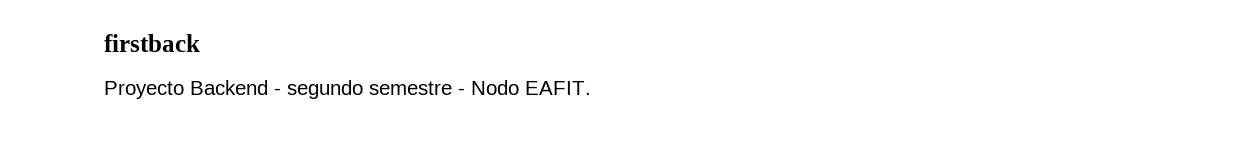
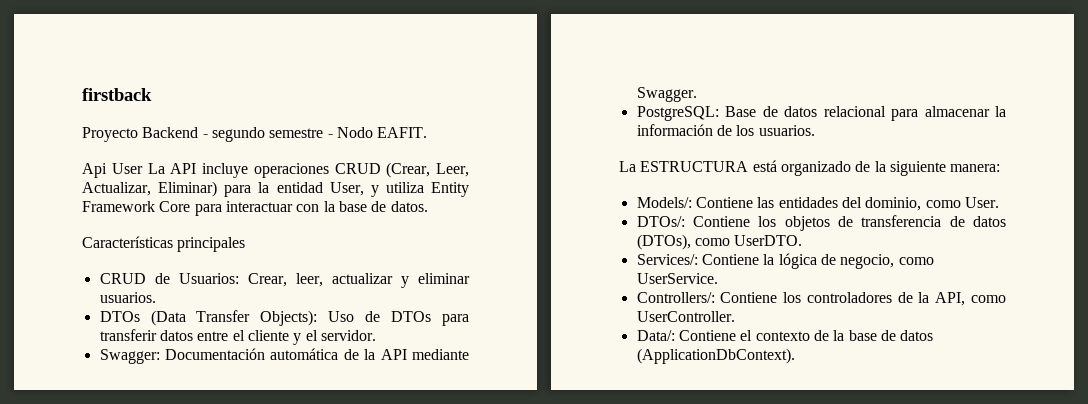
+ Api User La API incluye operaciones CRUD (Crear, Leer, Actualizar, Eliminar) para la entidad User, y utiliza Entity Framework Core para interactuar con la base de datos.
+ Características principales
+ CRUD de Usuarios: Crear, leer, actualizar y eliminar usuarios.
+ DTOs (Data Transfer Objects): Uso de DTOs para transferir datos entre el cliente y el servidor.
+ Swagger: Documentación automática de la API mediante Swagger.
+ PostgreSQL: Base de datos relacional para almacenar la información de los usuarios.
+ La ESTRUCTURA está organizado de la siguiente manera:
+ Models/: Contiene las entidades del dominio, como User.
+ DTOs/: Contiene los objetos de transferencia de datos (DTOs), como UserDTO.
+ Services/: Contiene la lógica de negocio, como UserService.
+ Controllers/: Contiene los controladores de la API, como UserController.
+ Data/: Contiene el contexto de la base de datos (ApplicationDbContext).

